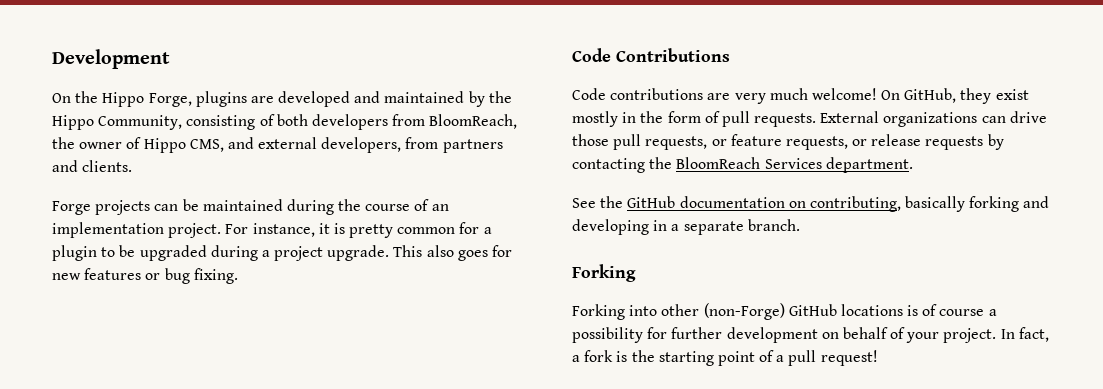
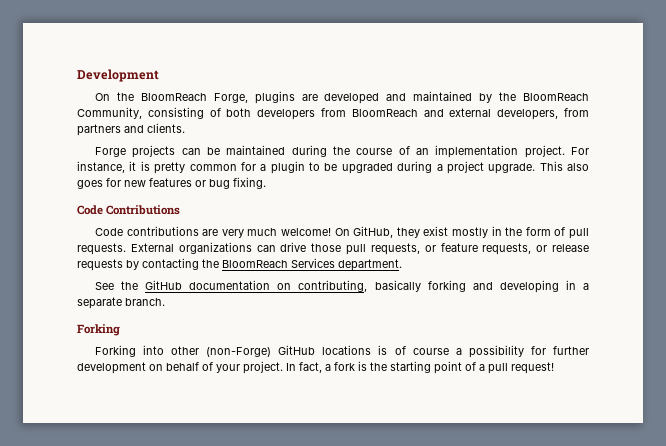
- On the Hippo Forge, plugins are developed and maintained by the Hippo Community, consisting of both developers from BloomReach, the owner of Hippo CMS, and external developers, from partners and clients.
+ On the BloomReach Forge, plugins are developed and maintained by the BloomReach Community, consisting of both developers from BloomReach and external developers, from partners and clients.

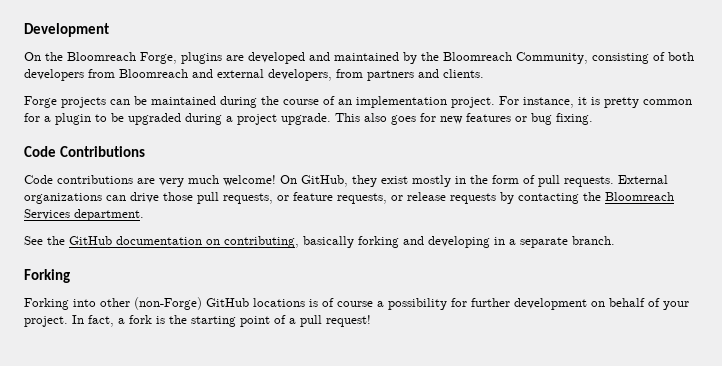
- On the BloomReach Forge, plugins are developed and maintained by the BloomReach Community, consisting of both developers from BloomReach and external developers, from partners and clients.
+ On the Bloomreach Forge, plugins are developed and maintained by the Bloomreach Community, consisting of both developers from Bloomreach and external developers, from partners and clients.
- External organizations can drive those pull requests, or feature requests, or release requests by contacting the BloomReach Services department.
+ External organizations can drive those pull requests, or feature requests, or release requests by contacting the Bloomreach Services department.

